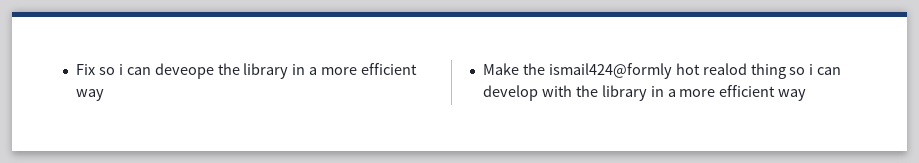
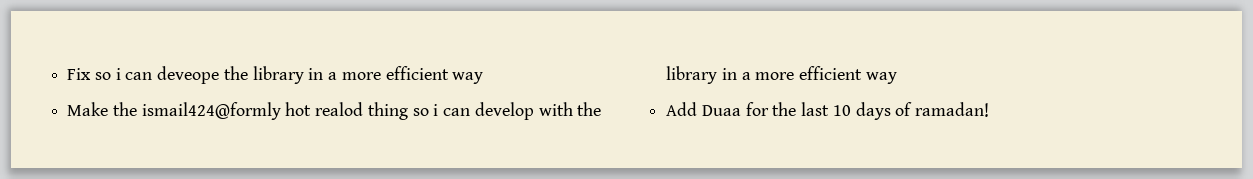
+ Add Duaa for the last 10 days of ramadan!

